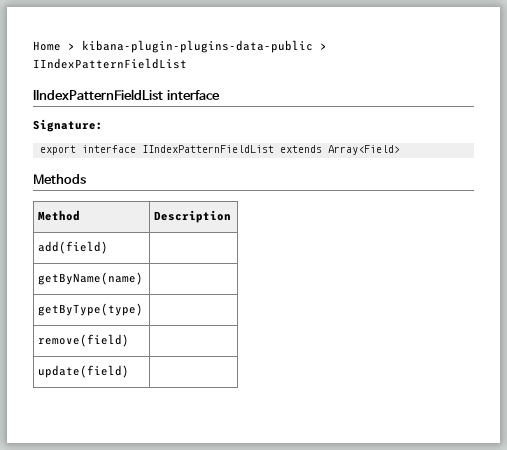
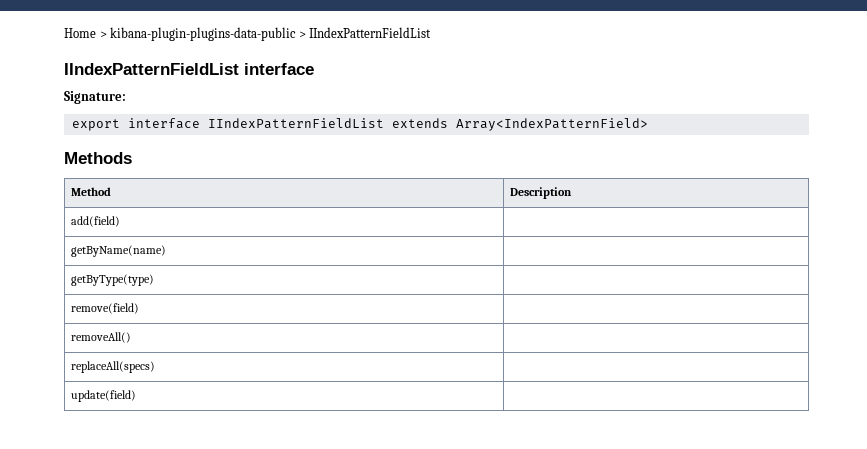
- export interface IIndexPatternFieldList extends Array<Field>
+ export interface IIndexPatternFieldList extends Array<IndexPatternField>
+ removeAll() |
+ replaceAll(specs) |

